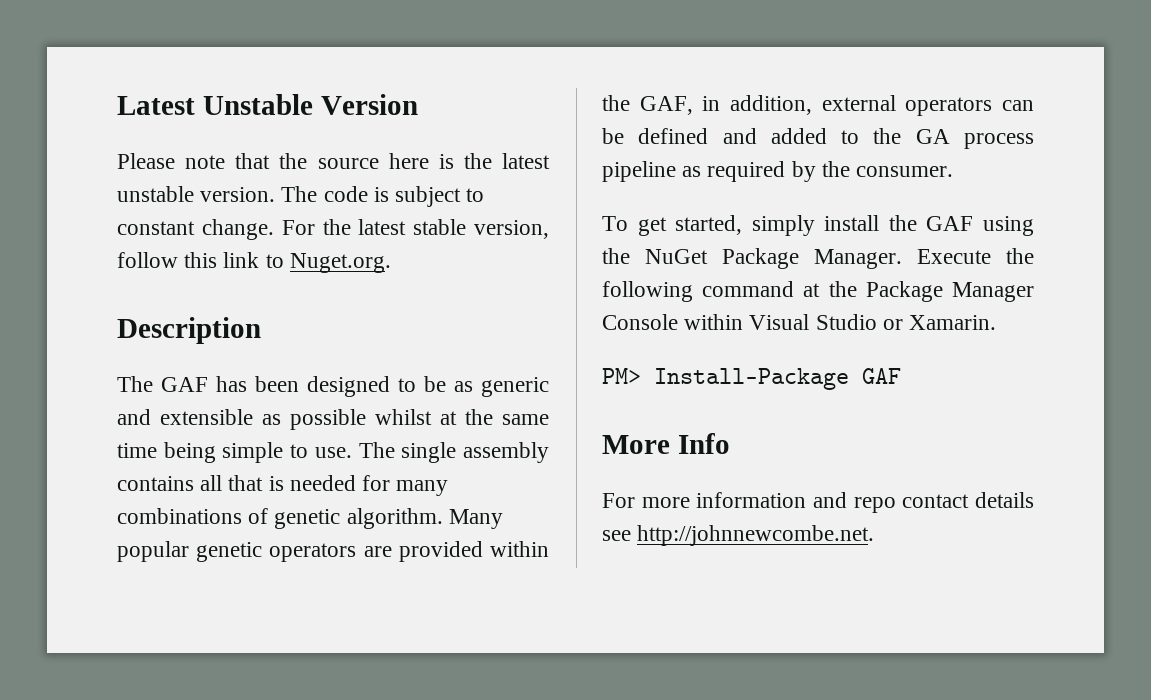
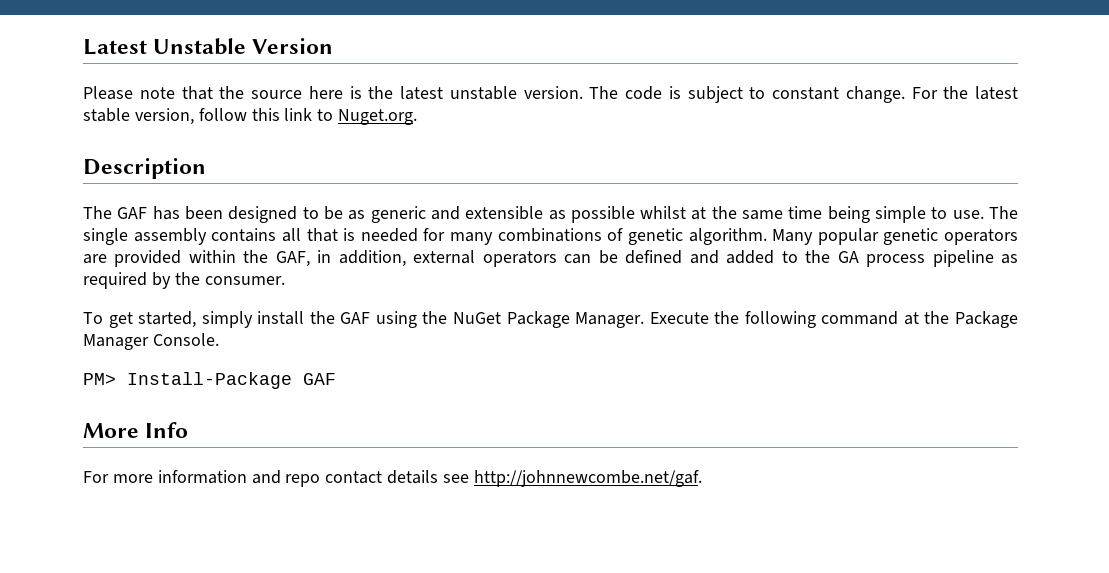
- Execute the following command at the Package Manager Console within Visual Studio or Xamarin.
+ Execute the following command at the Package Manager Console.
- For more information and repo contact details see http://johnnewcombe.net.
+ For more information and repo contact details see http://johnnewcombe.net/gaf.

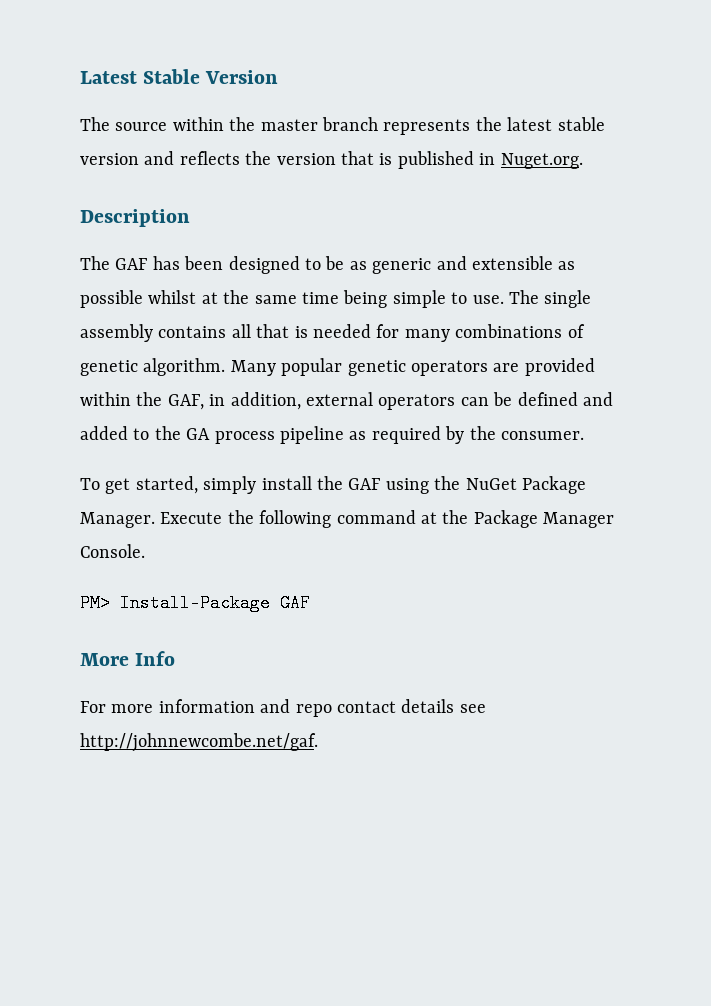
- Latest Unstable Version
+ Latest Stable Version
- Please note that the source here is the latest unstable version. The code is subject to constant change. For the latest stable version, follow this link to Nuget.org.
+ The source within the master branch represents the latest stable version and reflects the version that is published in Nuget.org.

